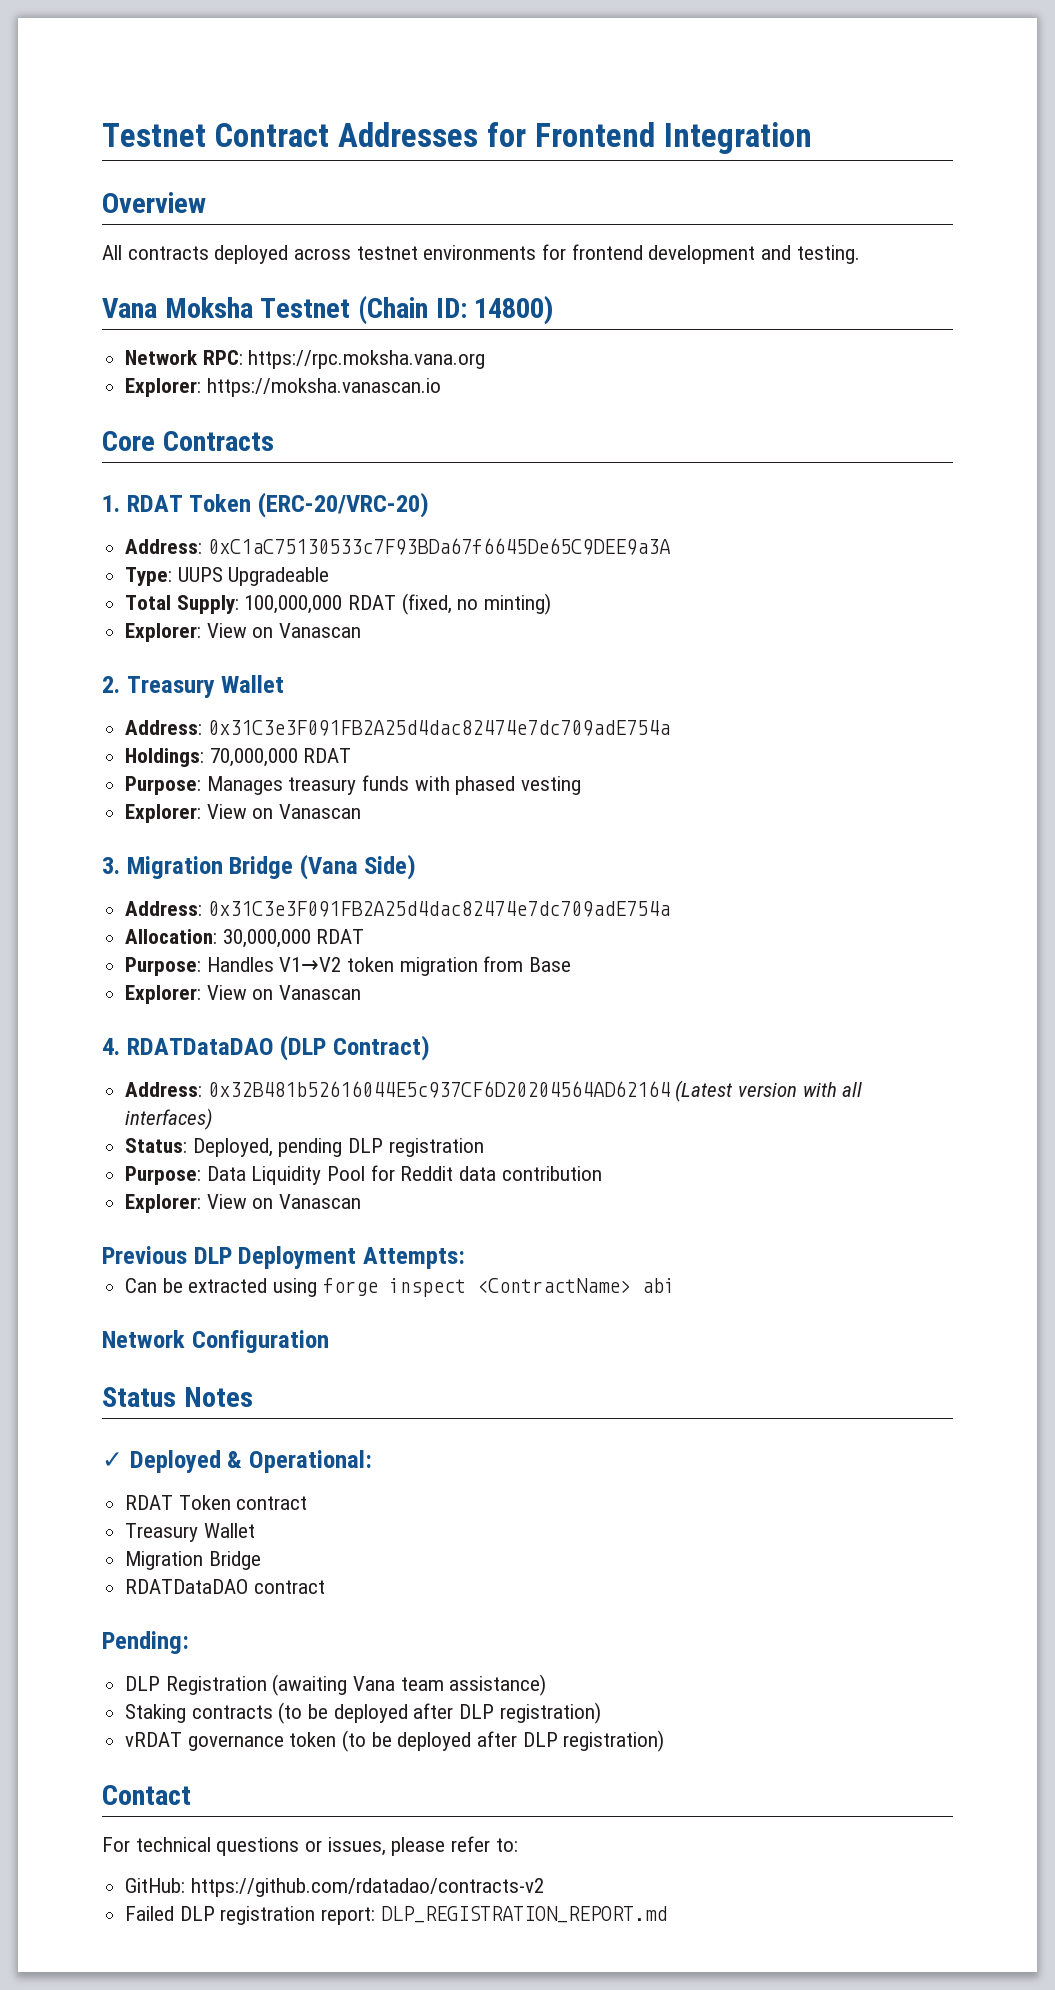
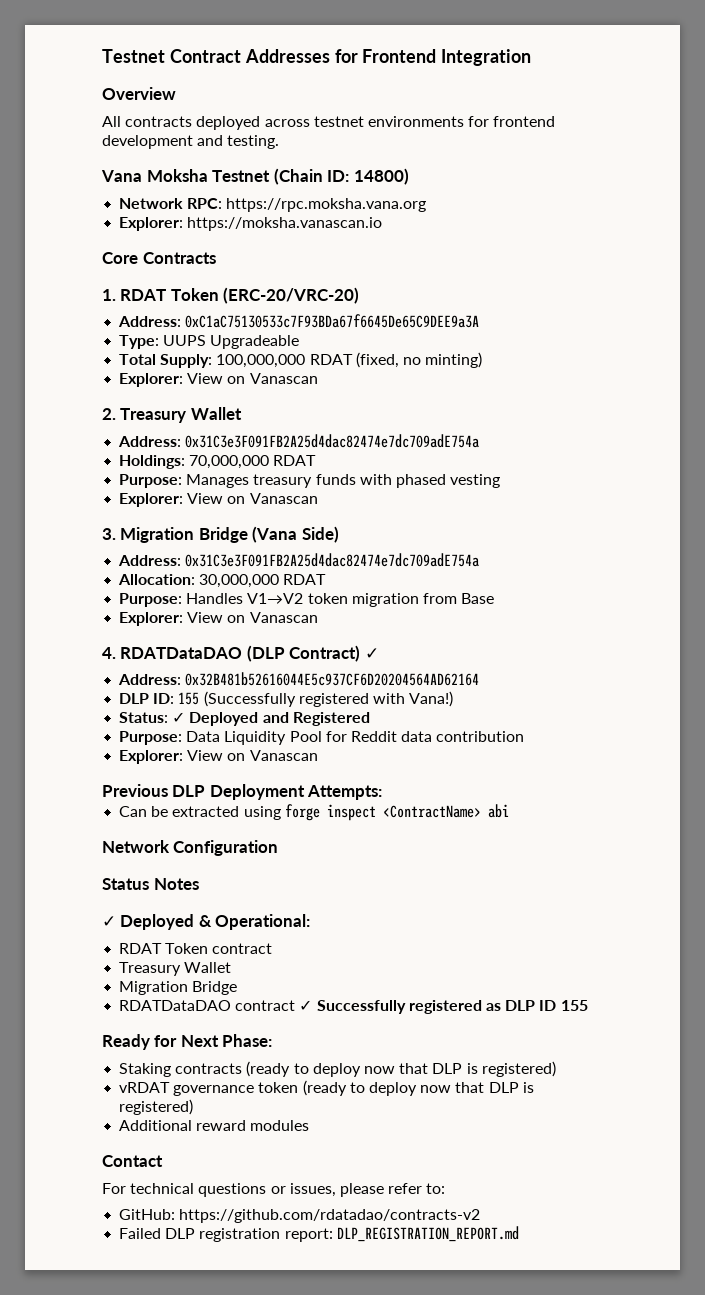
- 4. RDATDataDAO (DLP Contract)
+ 4. RDATDataDAO (DLP Contract) ✓
- Address: 0x32B481b52616044E5c937CF6D20204564AD62164 (Latest version with all interfaces)
- Status: Deployed, pending DLP registration
+ Address: 0x32B481b52616044E5c937CF6D20204564AD62164
+ DLP ID: 155 (Successfully registered with Vana!)
+ Status: ✓ Deployed and Registered
- RDATDataDAO contract
- Pending:
- DLP Registration (awaiting Vana team assistance)
- Staking contracts (to be deployed after DLP registration)
- vRDAT governance token (to be deployed after DLP registration)
+ RDATDataDAO contract ✓ Successfully registered as DLP ID 155
+ Ready for Next Phase:
+ Staking contracts (ready to deploy now that DLP is registered)
+ vRDAT governance token (ready to deploy now that DLP is registered)
+ Additional reward modules

